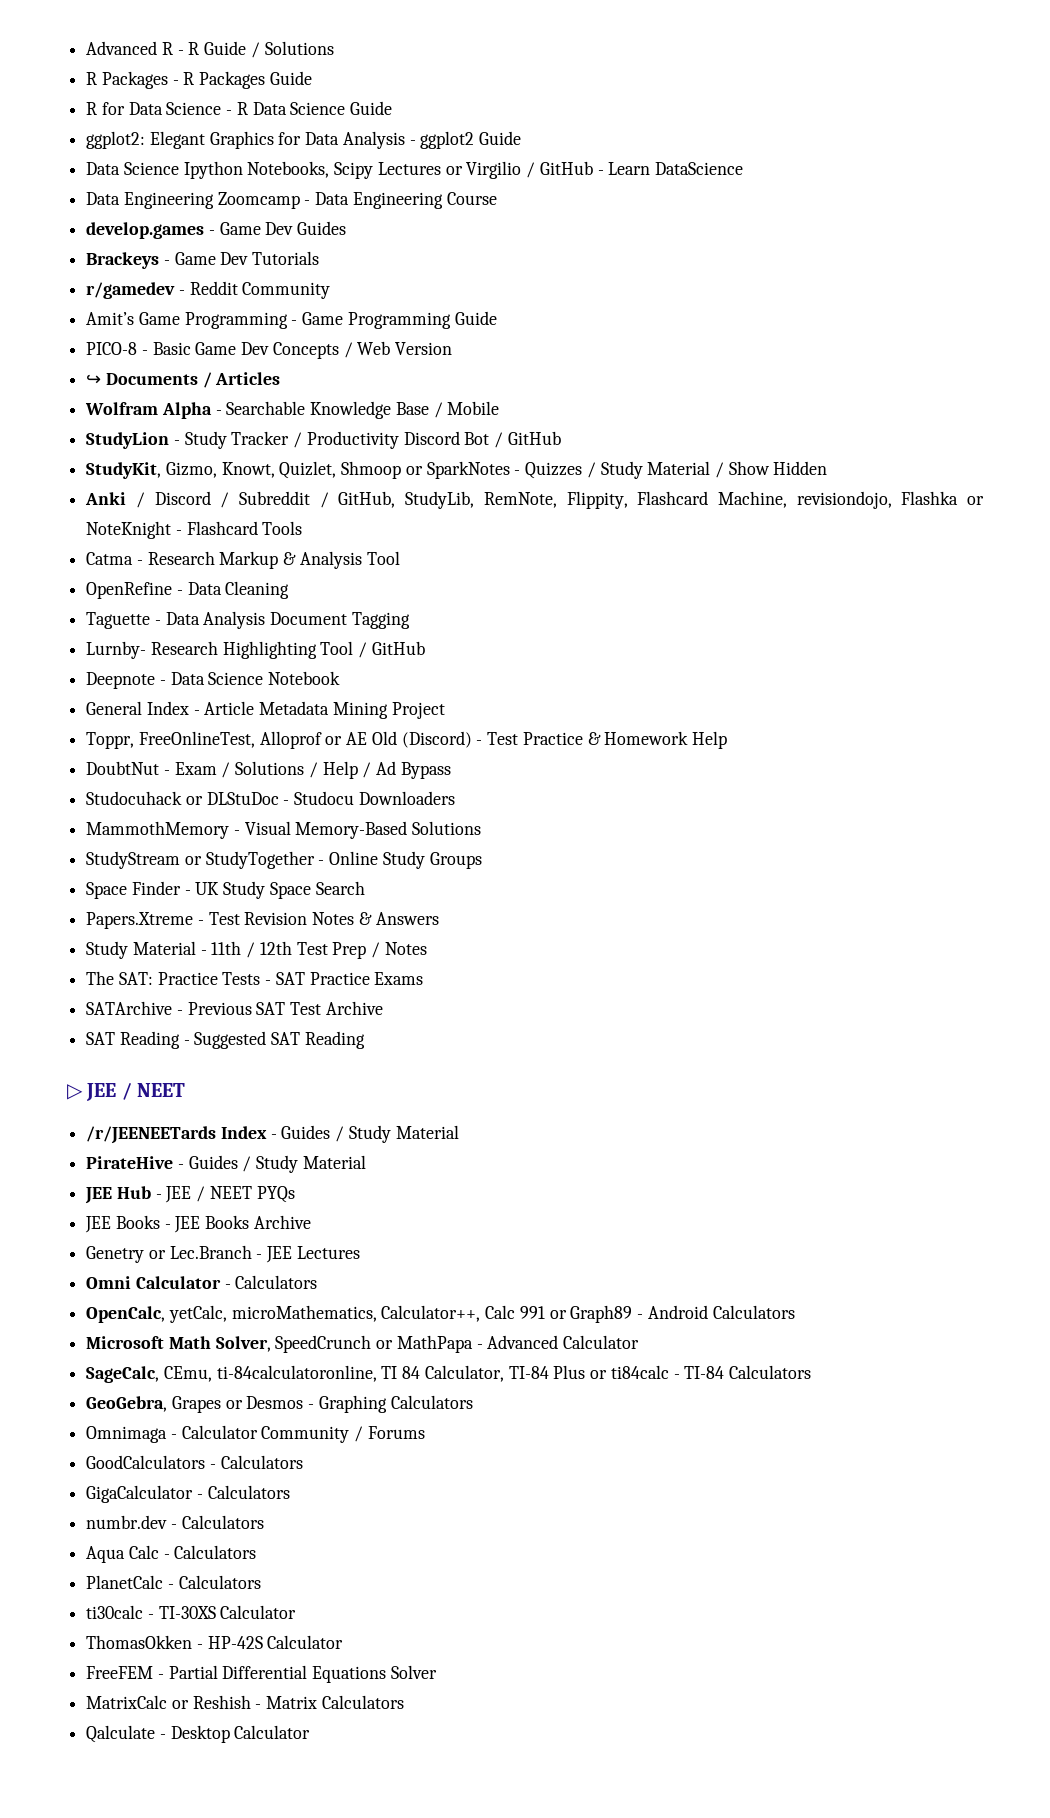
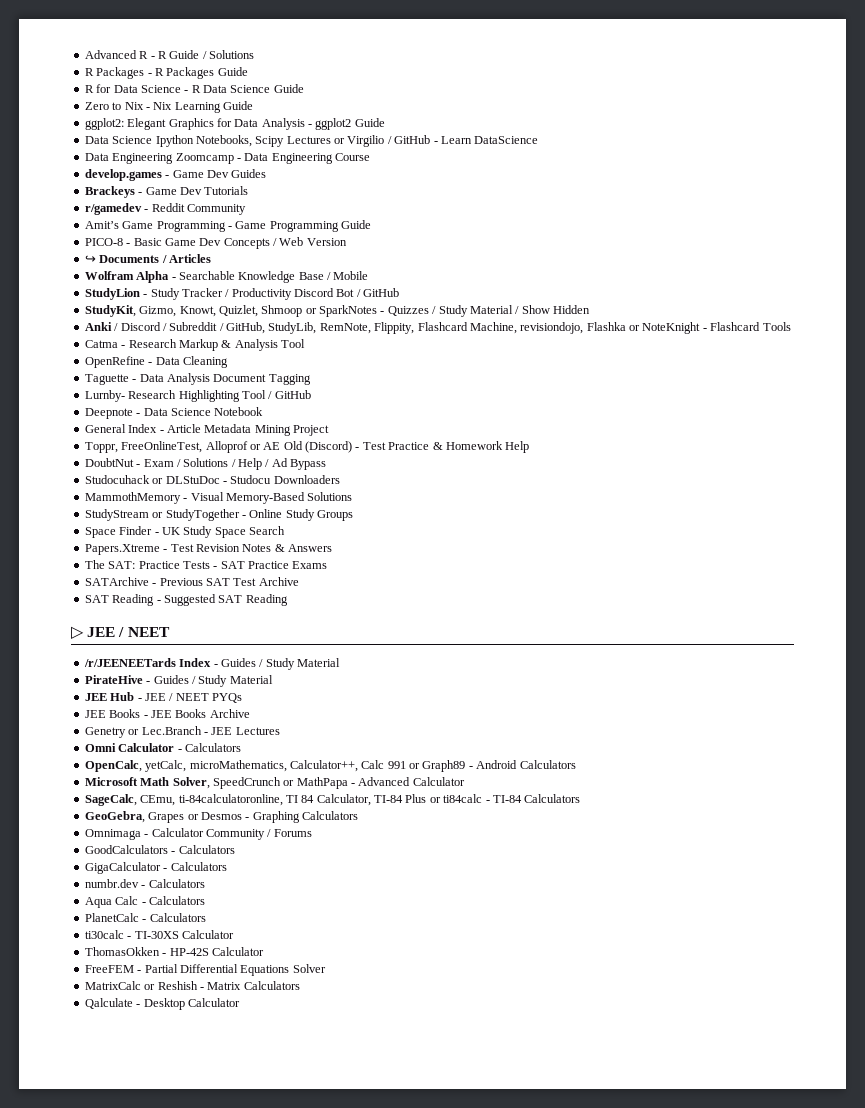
+ Zero to Nix - Nix Learning Guide
- Study Material - 11th / 12th Test Prep / Notes

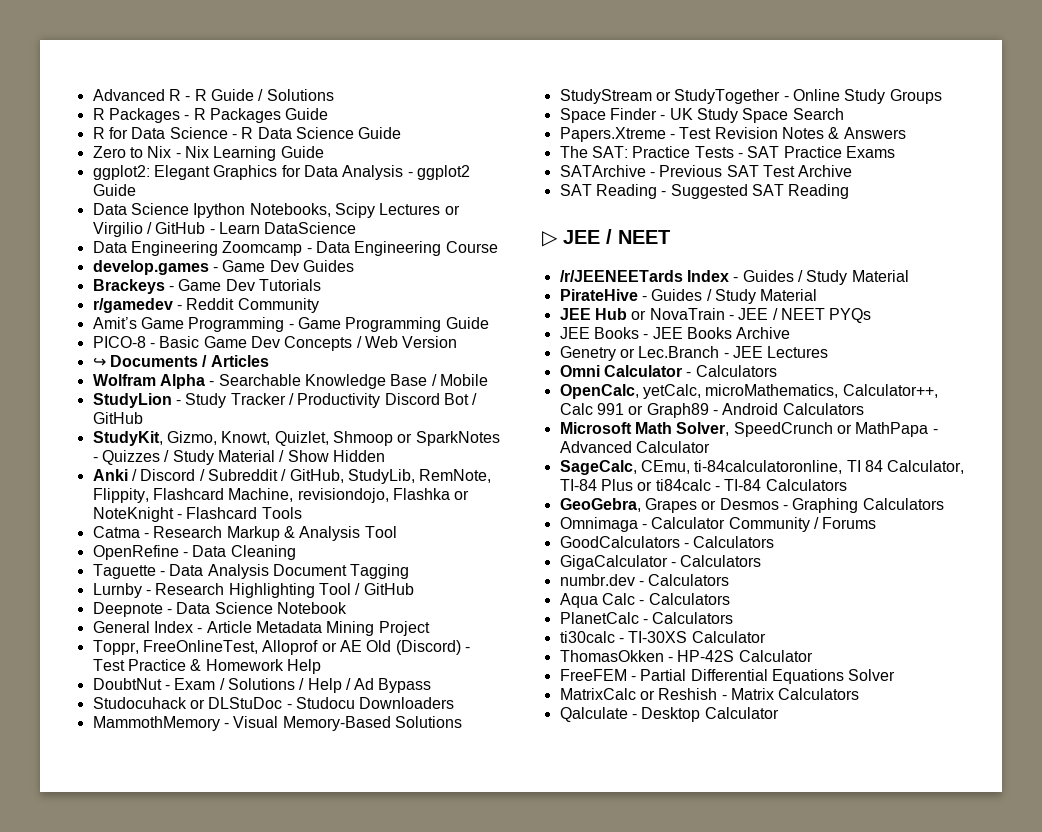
- Lurnby- Research Highlighting Tool / GitHub
+ Lurnby - Research Highlighting Tool / GitHub
- JEE Hub - JEE / NEET PYQs
+ JEE Hub or NovaTrain - JEE / NEET PYQs

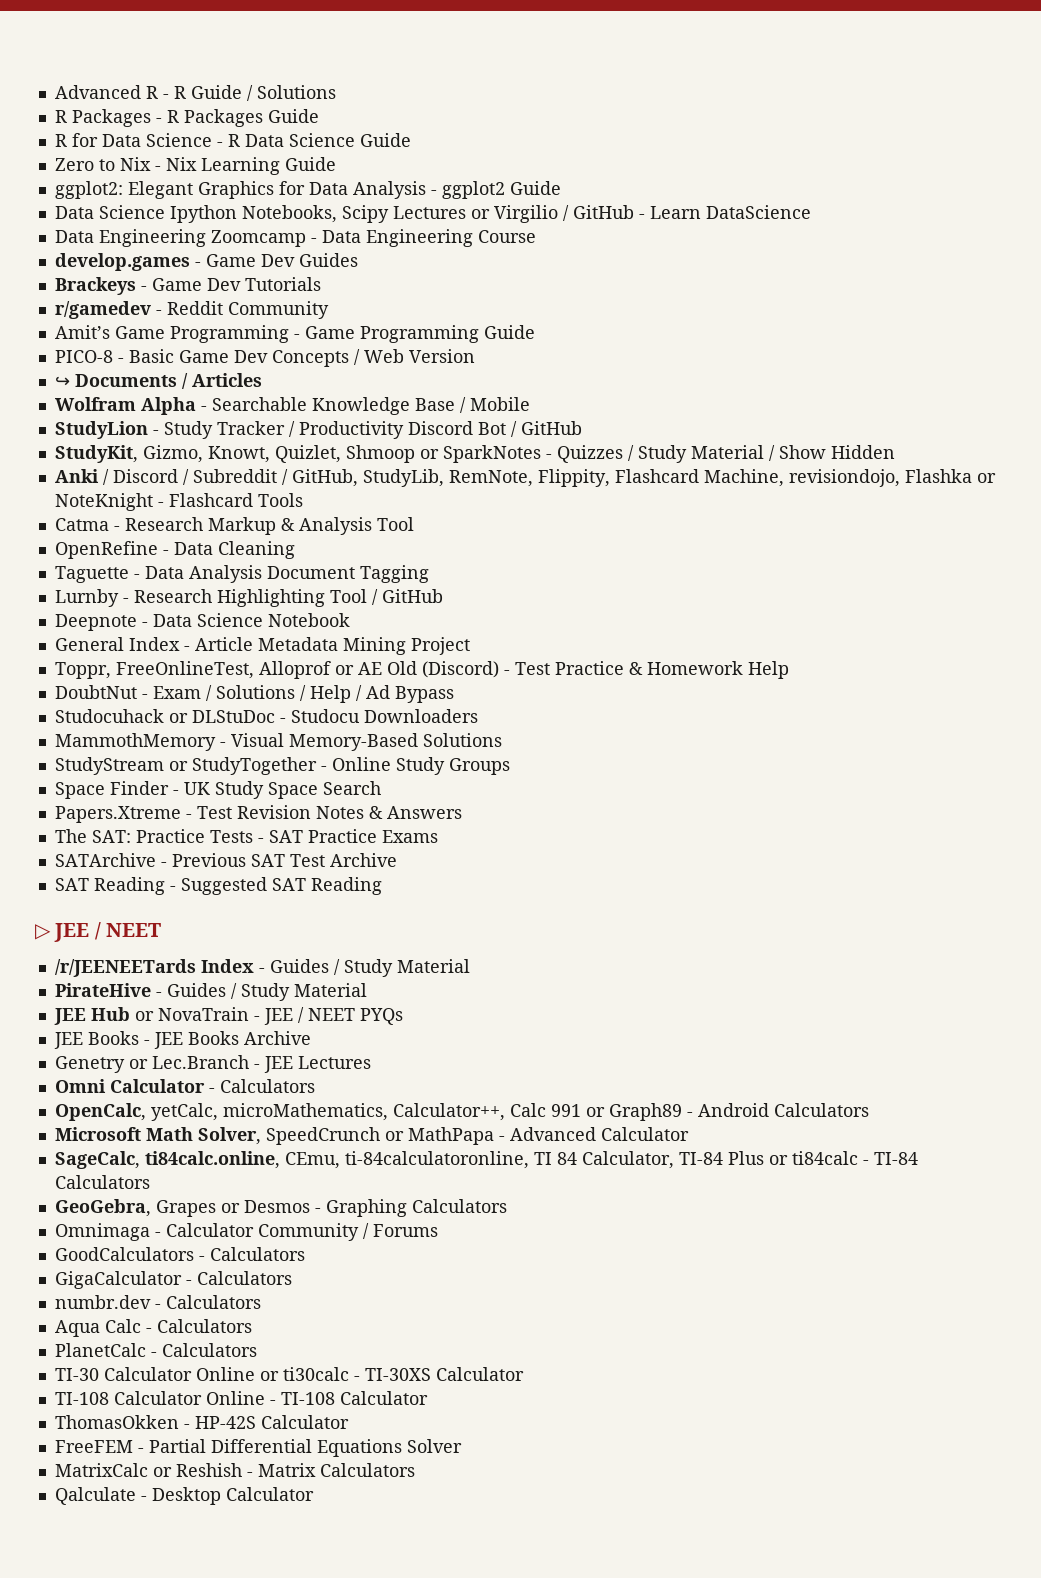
- SageCalc, CEmu, ti-84calculatoronline, TI 84 Calculator, TI-84 Plus or ti84calc - TI-84 Calculators
+ SageCalc, ti84calc.online, CEmu, ti-84calculatoronline, TI 84 Calculator, TI-84 Plus or ti84calc - TI-84 Calculators
- ti30calc - TI-30XS Calculator
+ TI-30 Calculator Online or ti30calc - TI-30XS Calculator
+ TI-108 Calculator Online - TI-108 Calculator

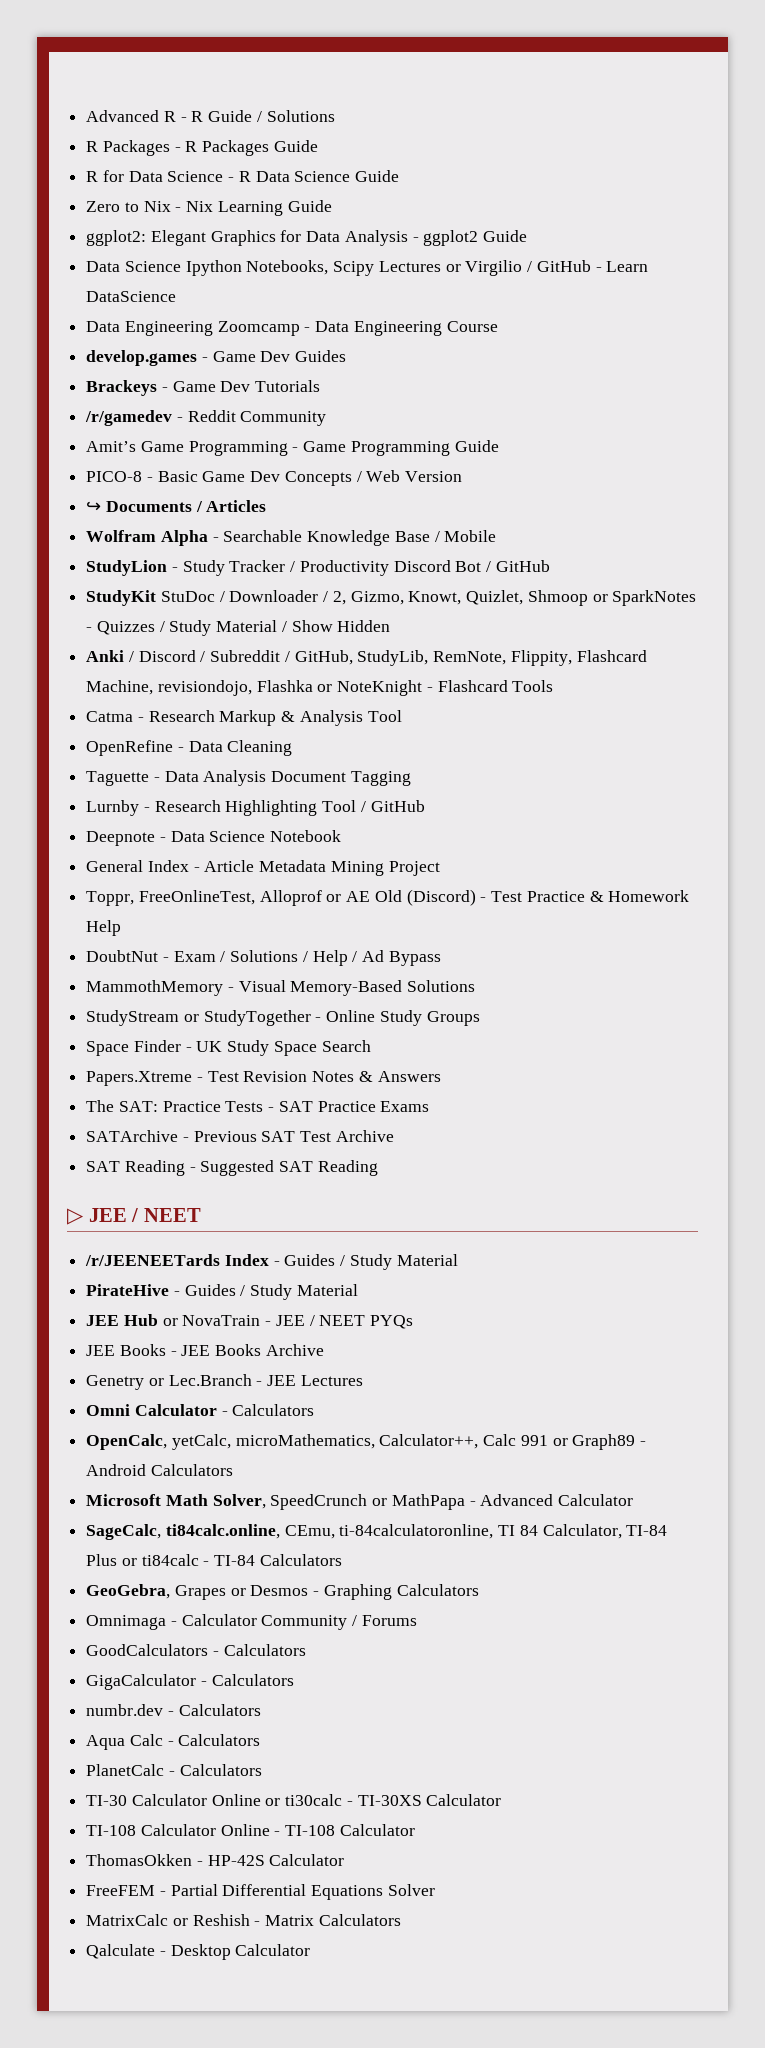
- r/gamedev - Reddit Community
+ /r/gamedev - Reddit Community
- StudyKit, Gizmo, Knowt, Quizlet, Shmoop or SparkNotes - Quizzes / Study Material / Show Hidden
+ StudyKit StuDoc / Downloader / 2, Gizmo, Knowt, Quizlet, Shmoop or SparkNotes - Quizzes / Study Material / Show Hidden
- Studocuhack or DLStuDoc - Studocu Downloaders

